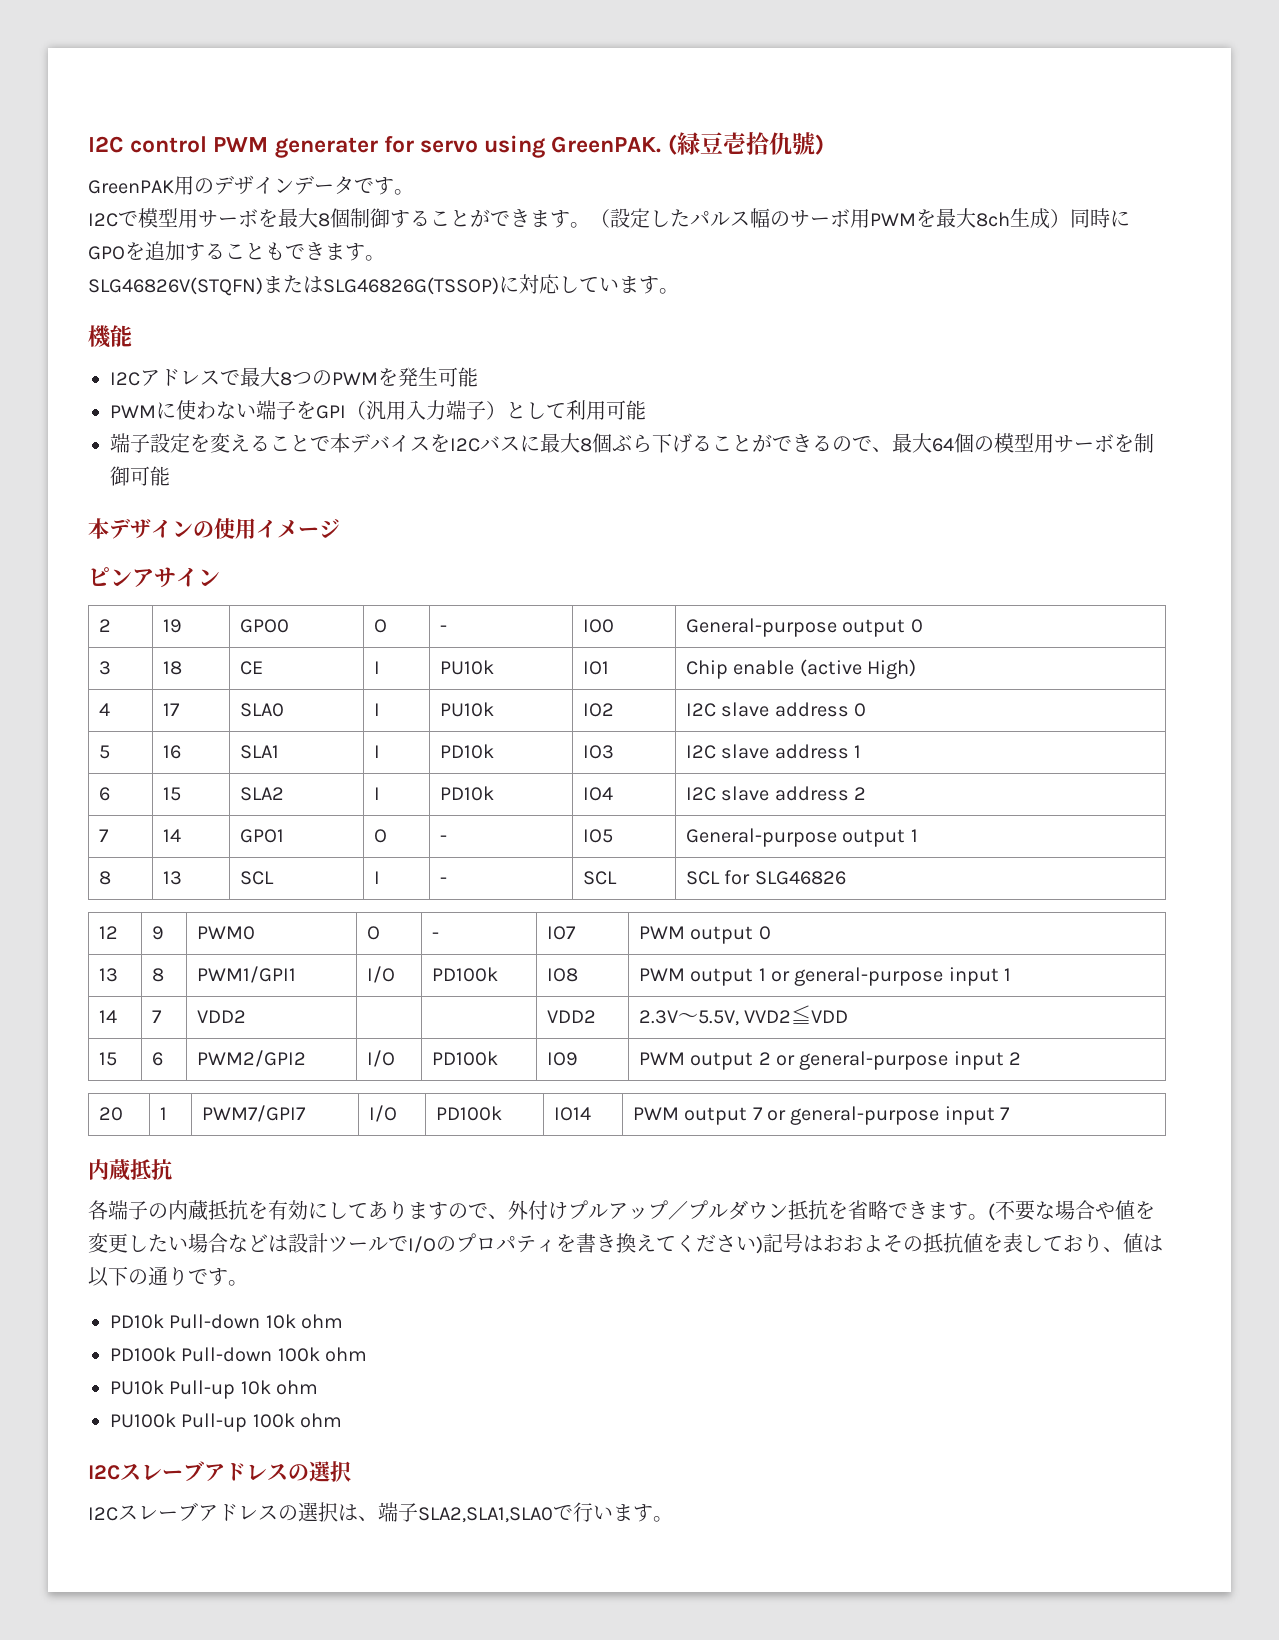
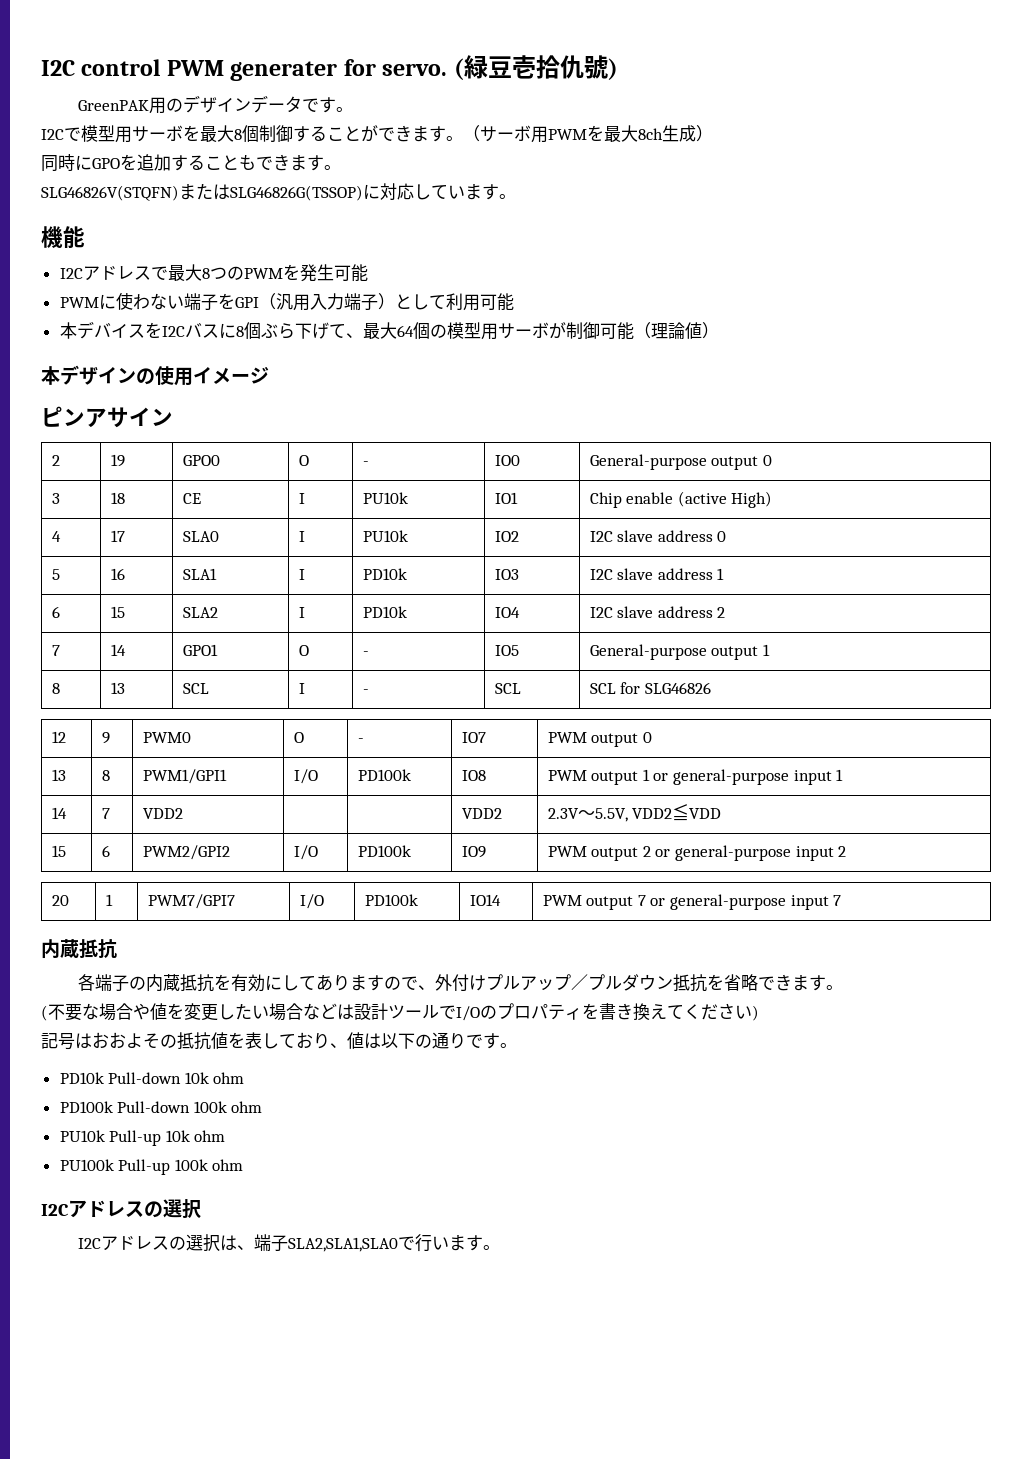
- I2C control PWM generater for servo using GreenPAK.
+ I2C control PWM generater for servo.
- （設定したパルス幅のサーボ用PWMを最大8ch生成）同時にGPOを追加することもできます。
+ （サーボ用PWMを最大8ch生成）
+ 同時にGPOを追加することもできます。
- 端子設定を変えることで本デバイスをI2Cバスに最大8個ぶら下げることができるので、最大64個の模型用サーボを制御可能
+ 本デバイスをI2Cバスに8個ぶら下げて、最大64個の模型用サーボが制御可能（理論値）
- 14 | 7 | VDD2 | | | VDD2 | 2.3V～5.5V, VVD2≦VDD
+ 14 | 7 | VDD2 | | | VDD2 | 2.3V～5.5V, VDD2≦VDD
- 各端子の内蔵抵抗を有効にしてありますので、外付けプルアップ／プルダウン抵抗を省略できます。(不要な場合や値を変更したい場合などは設計ツールでI/Oのプロパティを書き換えてください)記号はおおよその抵抗値を表しており、値は以下の通りです。
+ 各端子の内蔵抵抗を有効にしてありますので、外付けプルアップ／プルダウン抵抗を省略できます。
+ (不要な場合や値を変更したい場合などは設計ツールでI/Oのプロパティを書き換えてください)
+ 記号はおおよその抵抗値を表しており、値は以下の通りです。
  PU100k Pull-up 100k ohm
- I2Cスレーブアドレスの選択
+ I2Cアドレスの選択
- I2Cスレーブアドレスの選択は、端子SLA2,SLA1,SLA0で行います。
+ I2Cアドレスの選択は、端子SLA2,SLA1,SLA0で行います。

